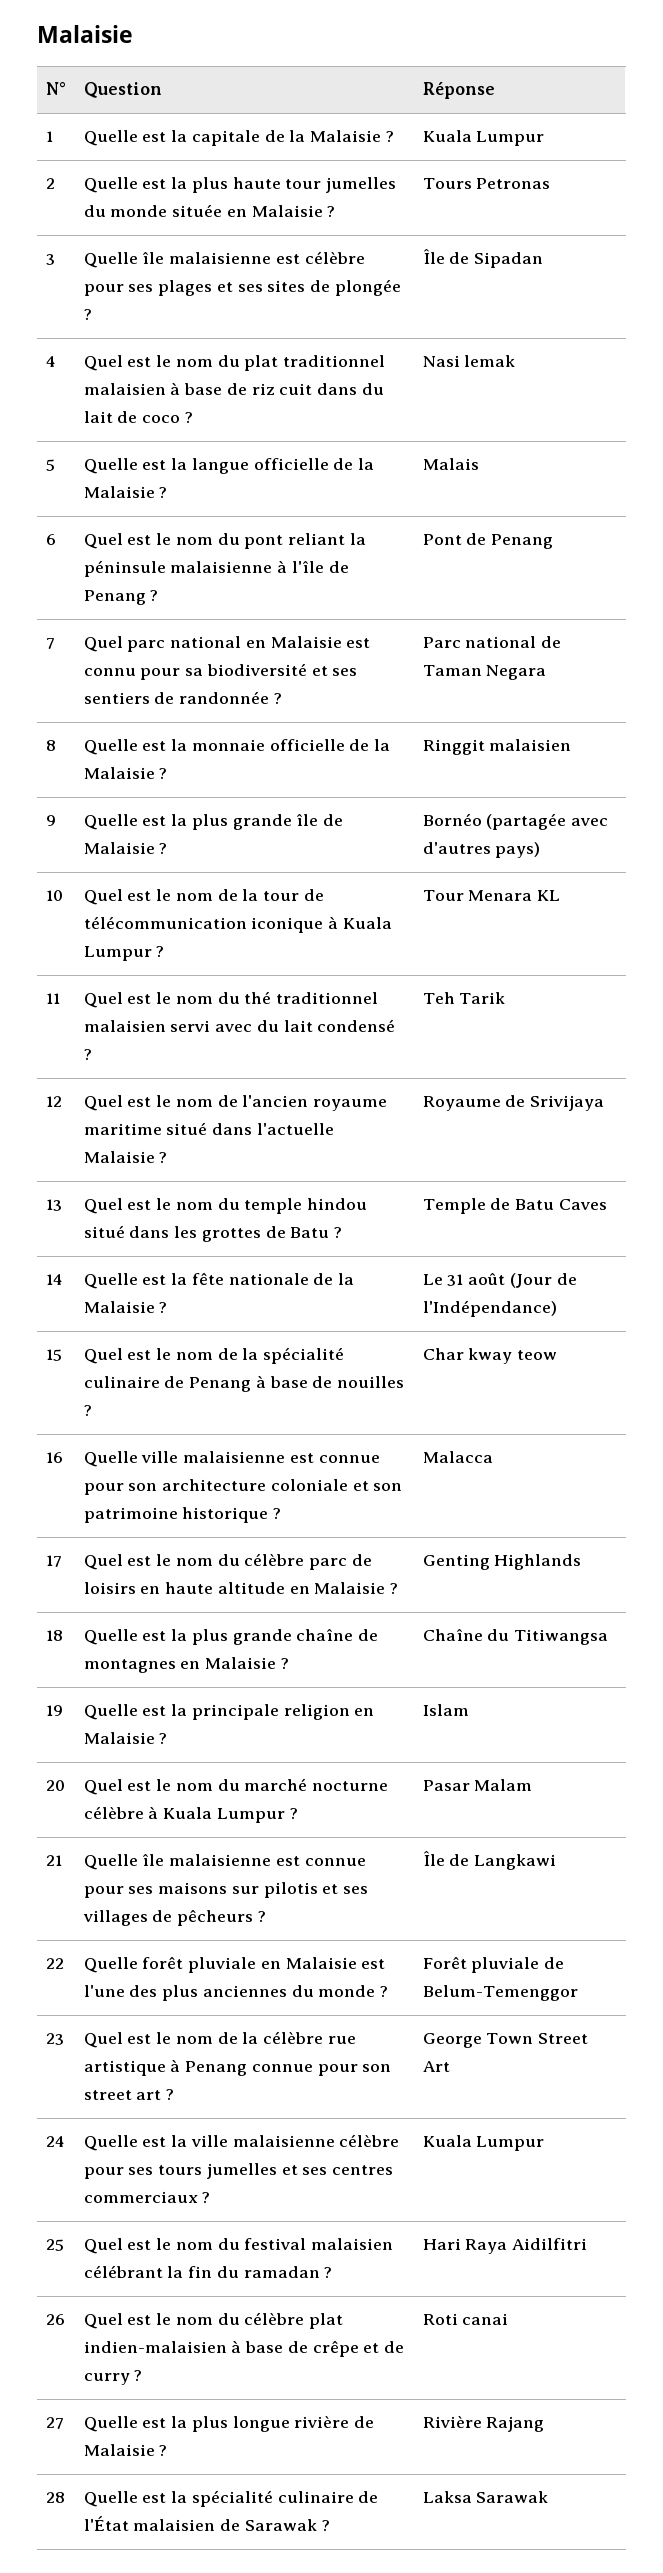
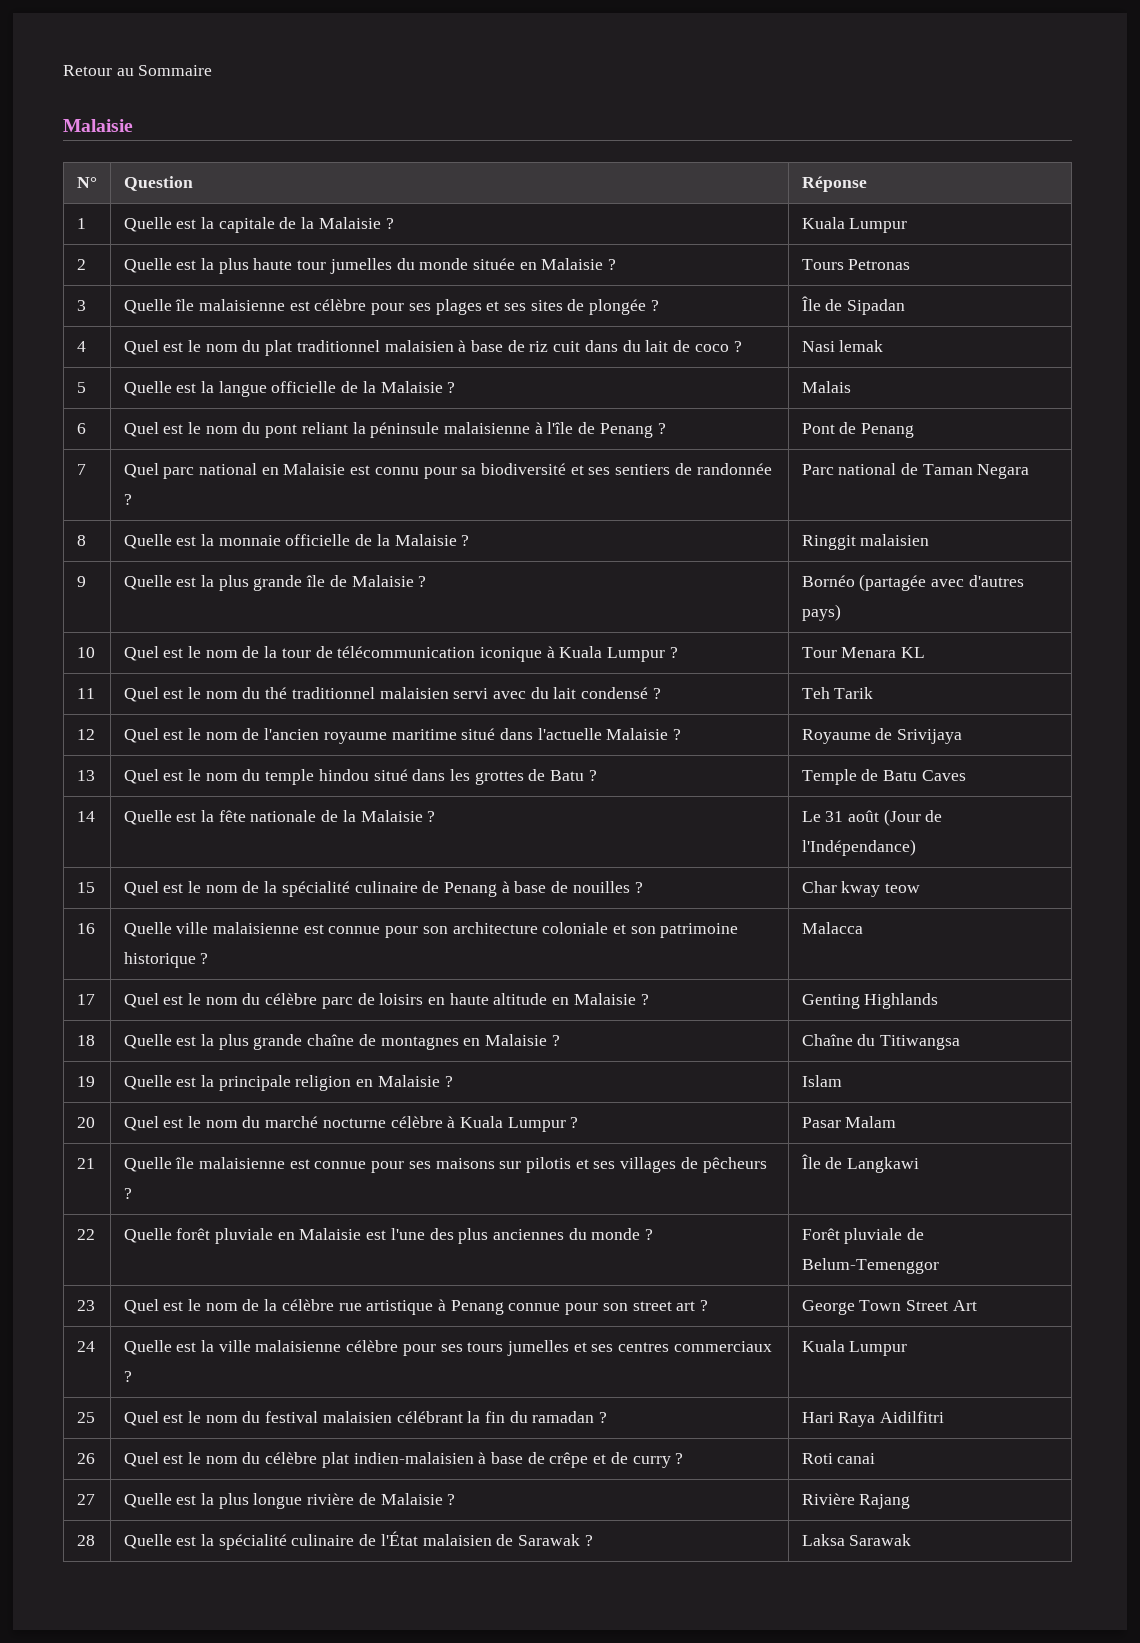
+ Retour au Sommaire

